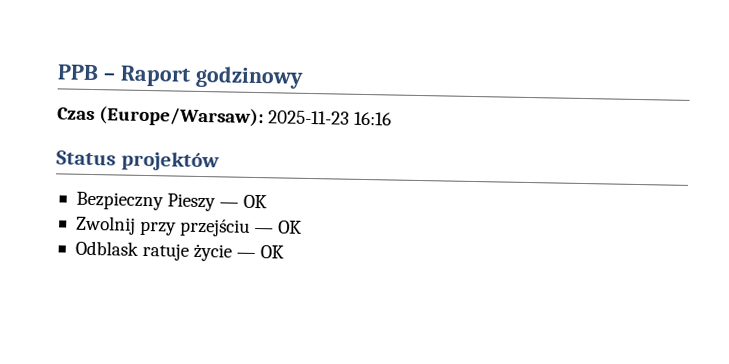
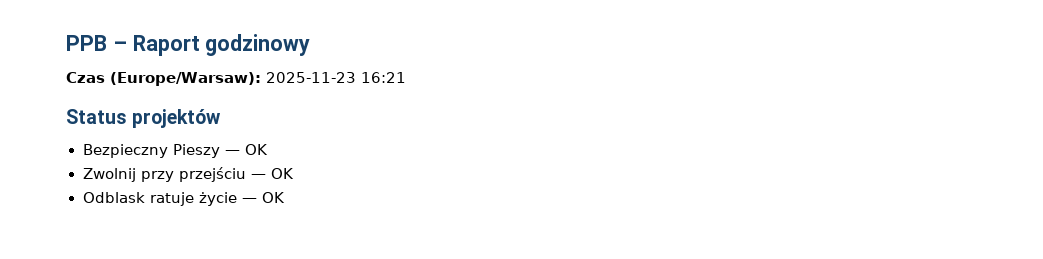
- Czas (Europe/Warsaw): 2025-11-23 16:16
+ Czas (Europe/Warsaw): 2025-11-23 16:21

